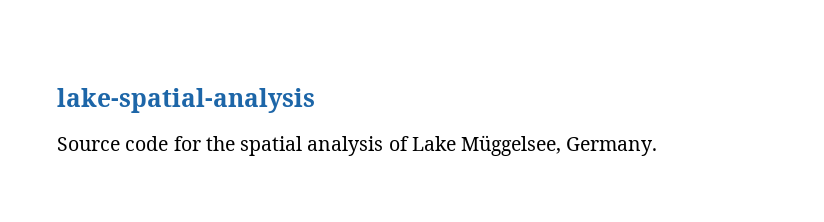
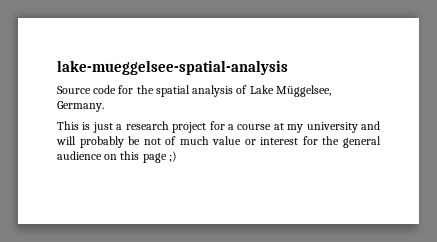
- lake-spatial-analysis
+ lake-mueggelsee-spatial-analysis
+ This is just a research project for a course at my university and will probably be not of much value or interest for the general audience on this page ;)

